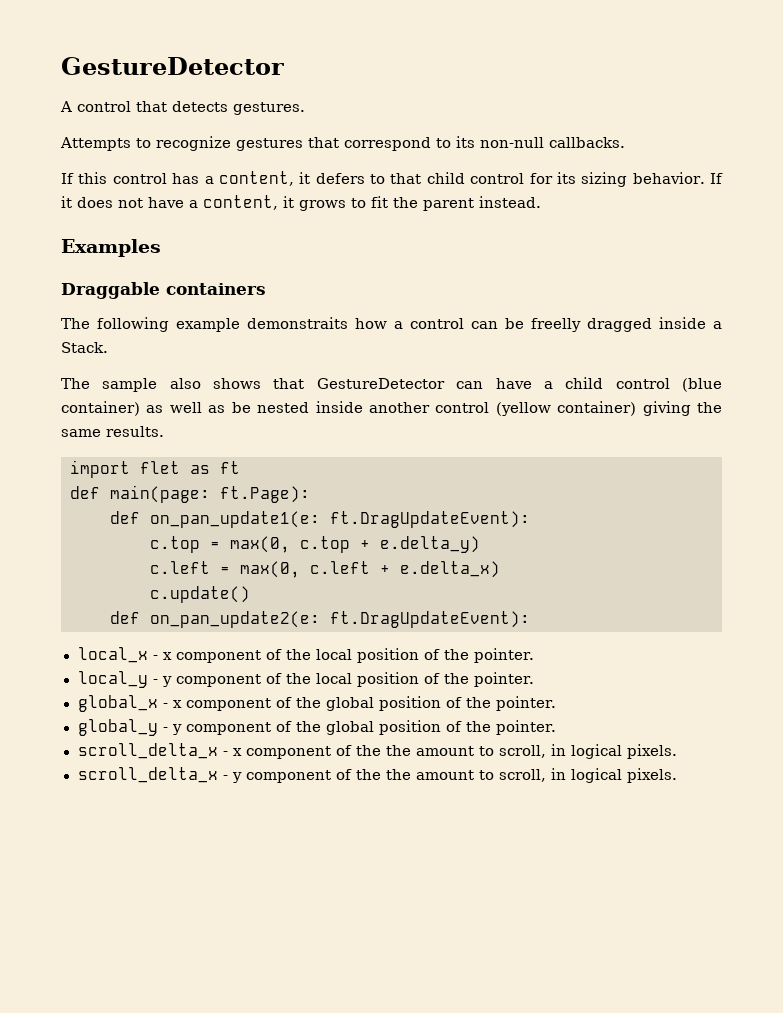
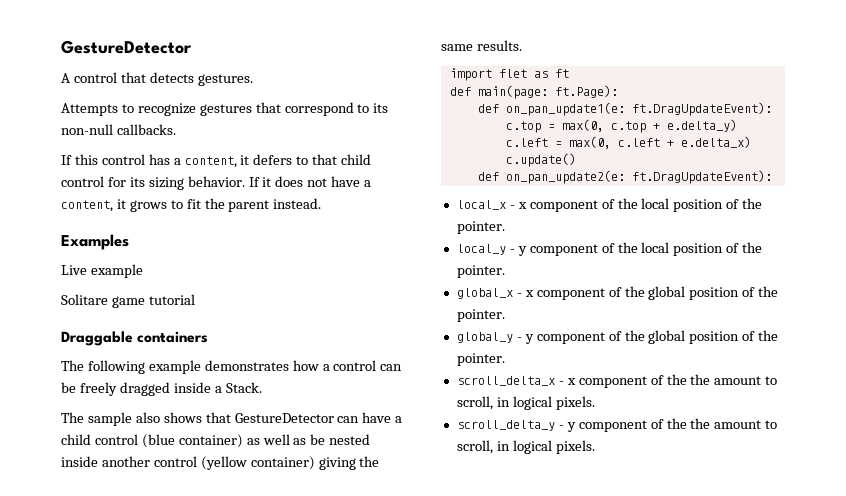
+ Live example
+ Solitare game tutorial
- The following example demonstraits how a control can be freelly dragged inside a Stack.
+ The following example demonstrates how a control can be freely dragged inside a Stack.
- scroll_delta_x - y component of the the amount to scroll, in logical pixels.
+ scroll_delta_y - y component of the the amount to scroll, in logical pixels.

